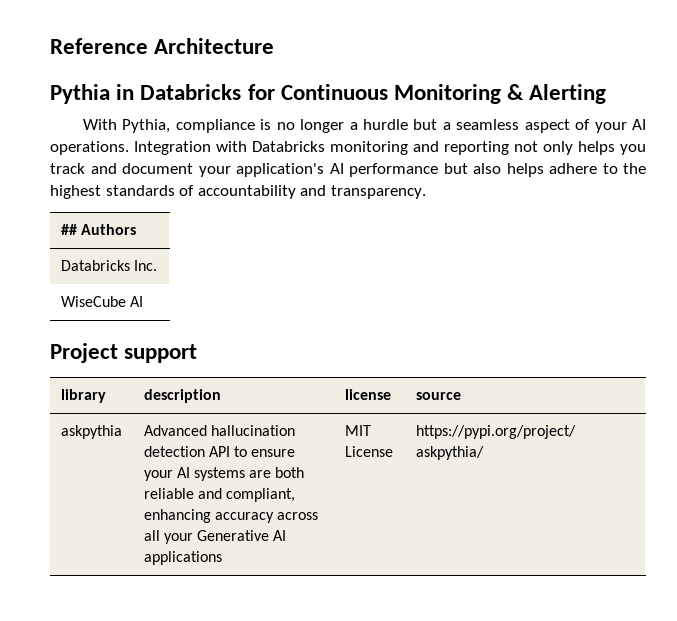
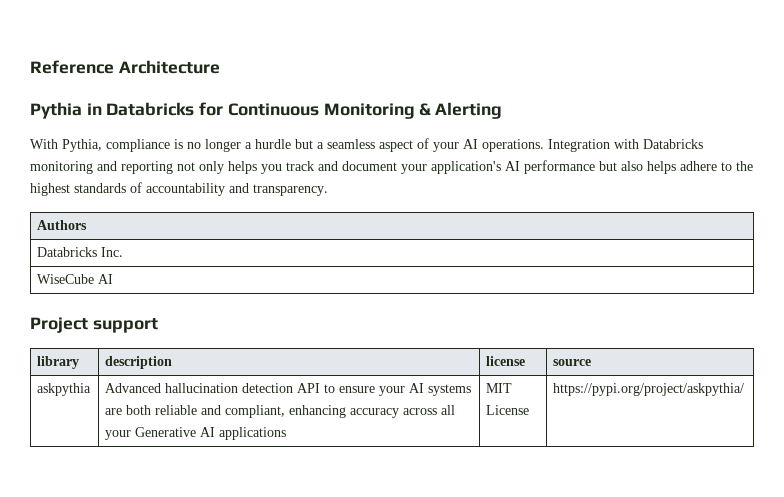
- ## Authors
+ Authors

